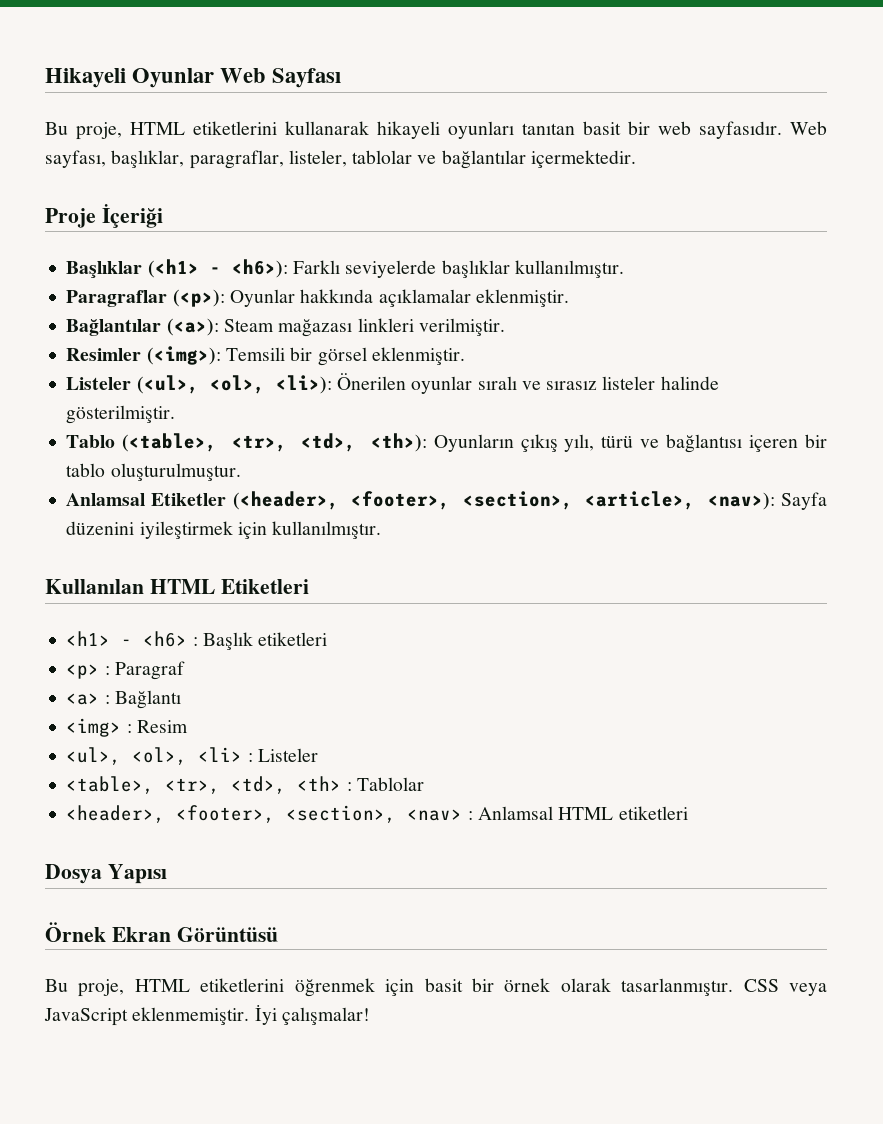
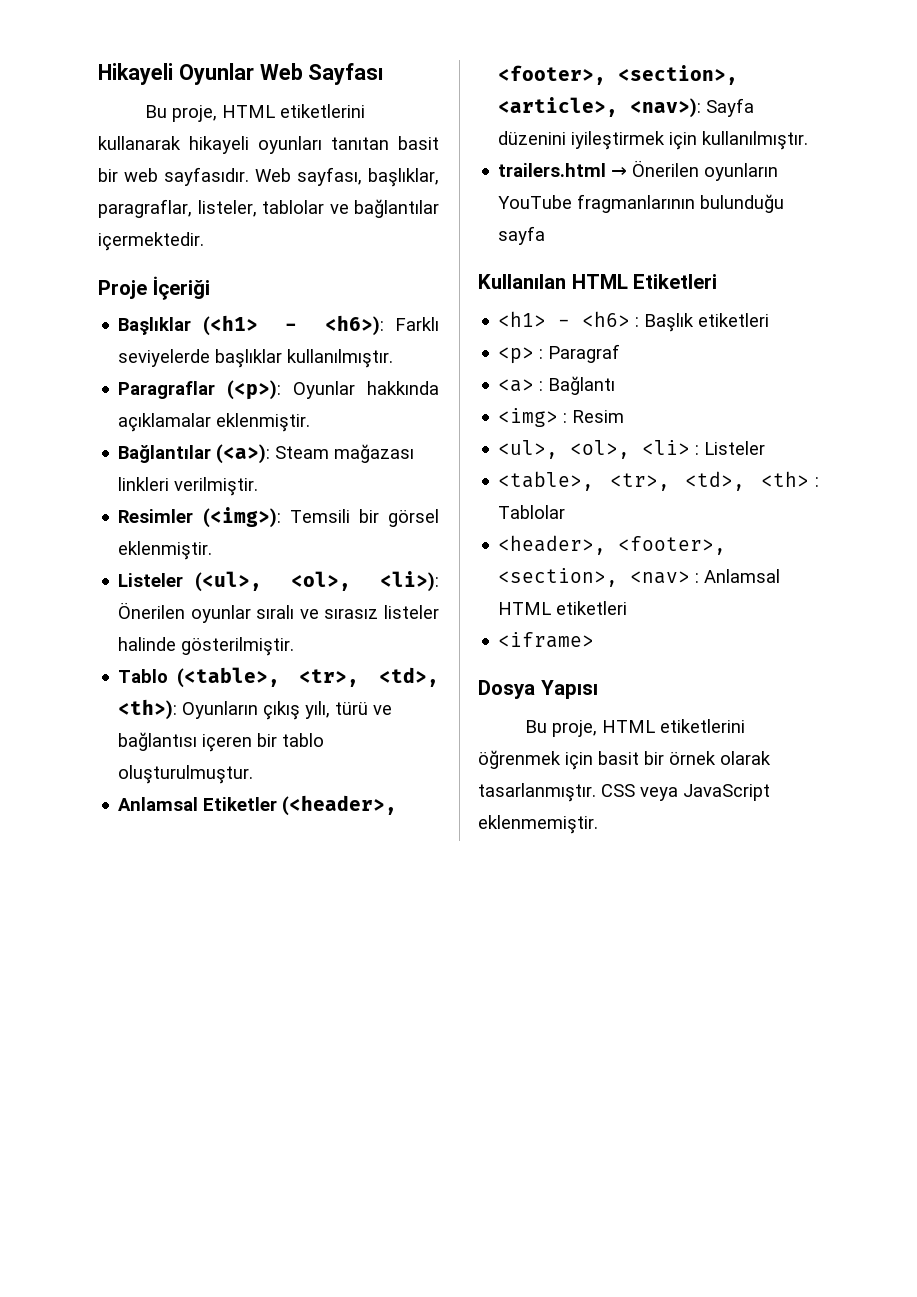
+ trailers.html → Önerilen oyunların YouTube fragmanlarının bulunduğu sayfa
+ <iframe>
- Örnek Ekran Görüntüsü
- İyi çalışmalar!

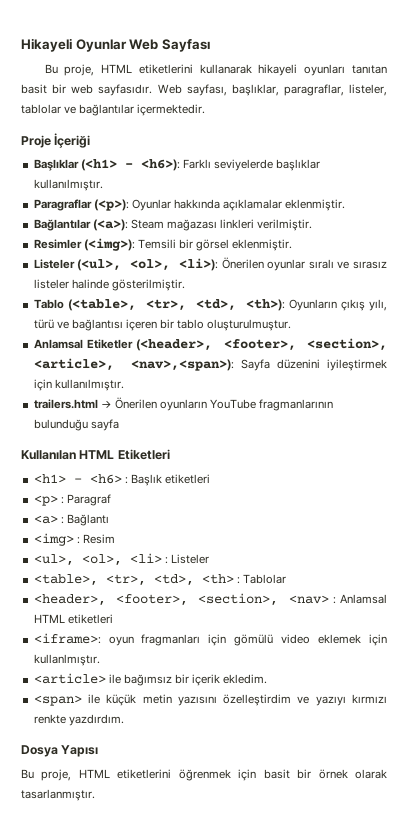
- Anlamsal Etiketler (<header>, <footer>, <section>, <article>, <nav>): Sayfa düzenini iyileştirmek için kullanılmıştır.
+ Anlamsal Etiketler (<header>, <footer>, <section>, <article>, <nav>,<span>): Sayfa düzenini iyileştirmek için kullanılmıştır.
- <iframe>
+ <iframe>: oyun fragmanları için gömülü video eklemek için kullanlmıştır.
+ <article> ile bağımsız bir içerik ekledim.
+ <span> ile küçük metin yazısını özelleştirdim ve yazıyı kırmızı renkte yazdırdım.
- CSS veya JavaScript eklenmemiştir.

